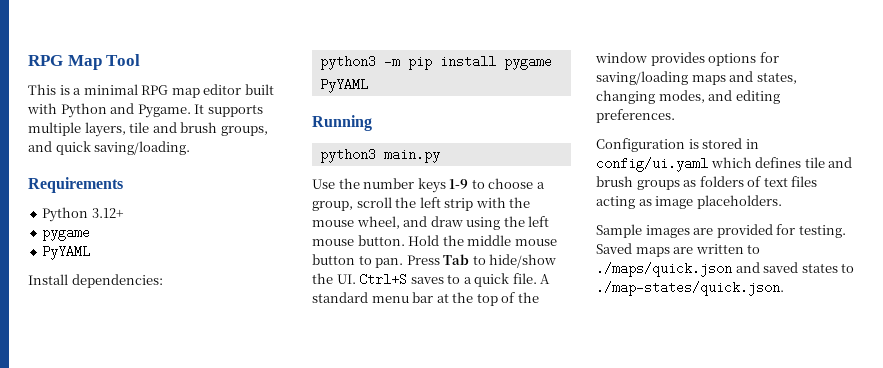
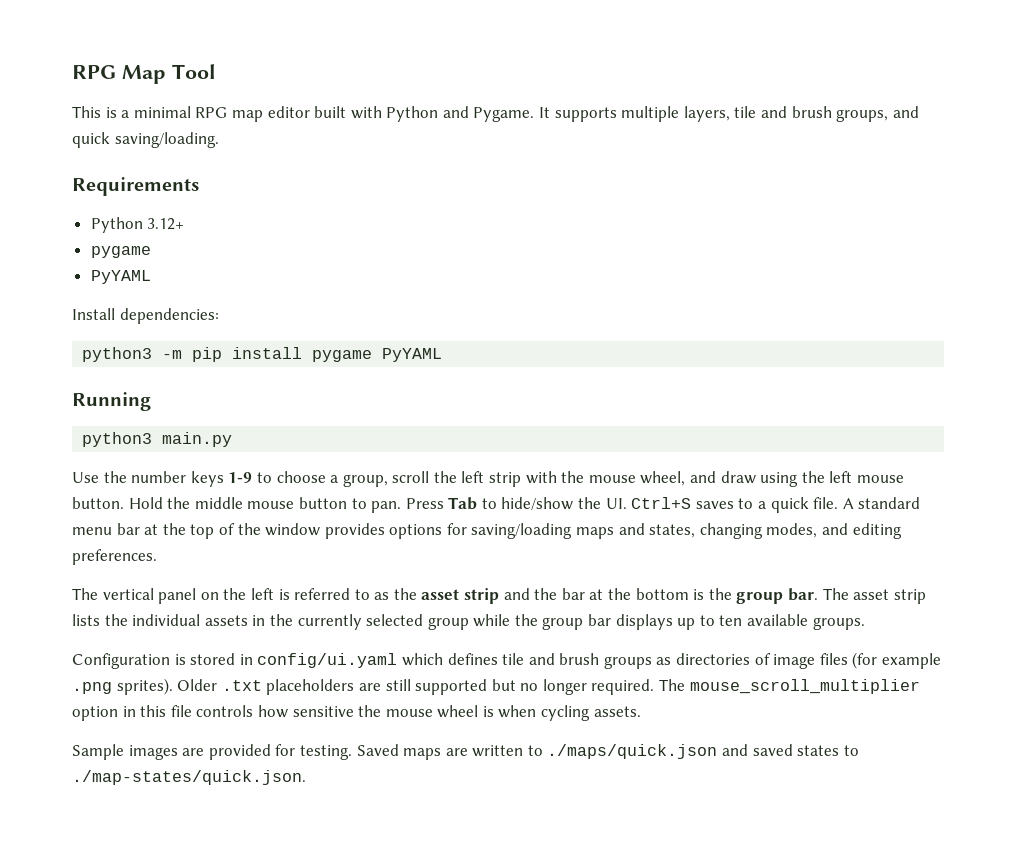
+ The vertical panel on the left is referred to as the asset strip and the bar at the bottom is the group bar. The asset strip lists the individual assets in the currently selected group while the group bar displays up to ten available groups.
- Configuration is stored in config/ui.yaml which defines tile and brush groups as folders of text files acting as image placeholders.
+ Configuration is stored in config/ui.yaml which defines tile and brush groups as directories of image files (for example .png sprites). Older .txt placeholders are still supported but no longer required. The mouse_scroll_multiplier option in this file controls how sensitive the mouse wheel is when cycling assets.

